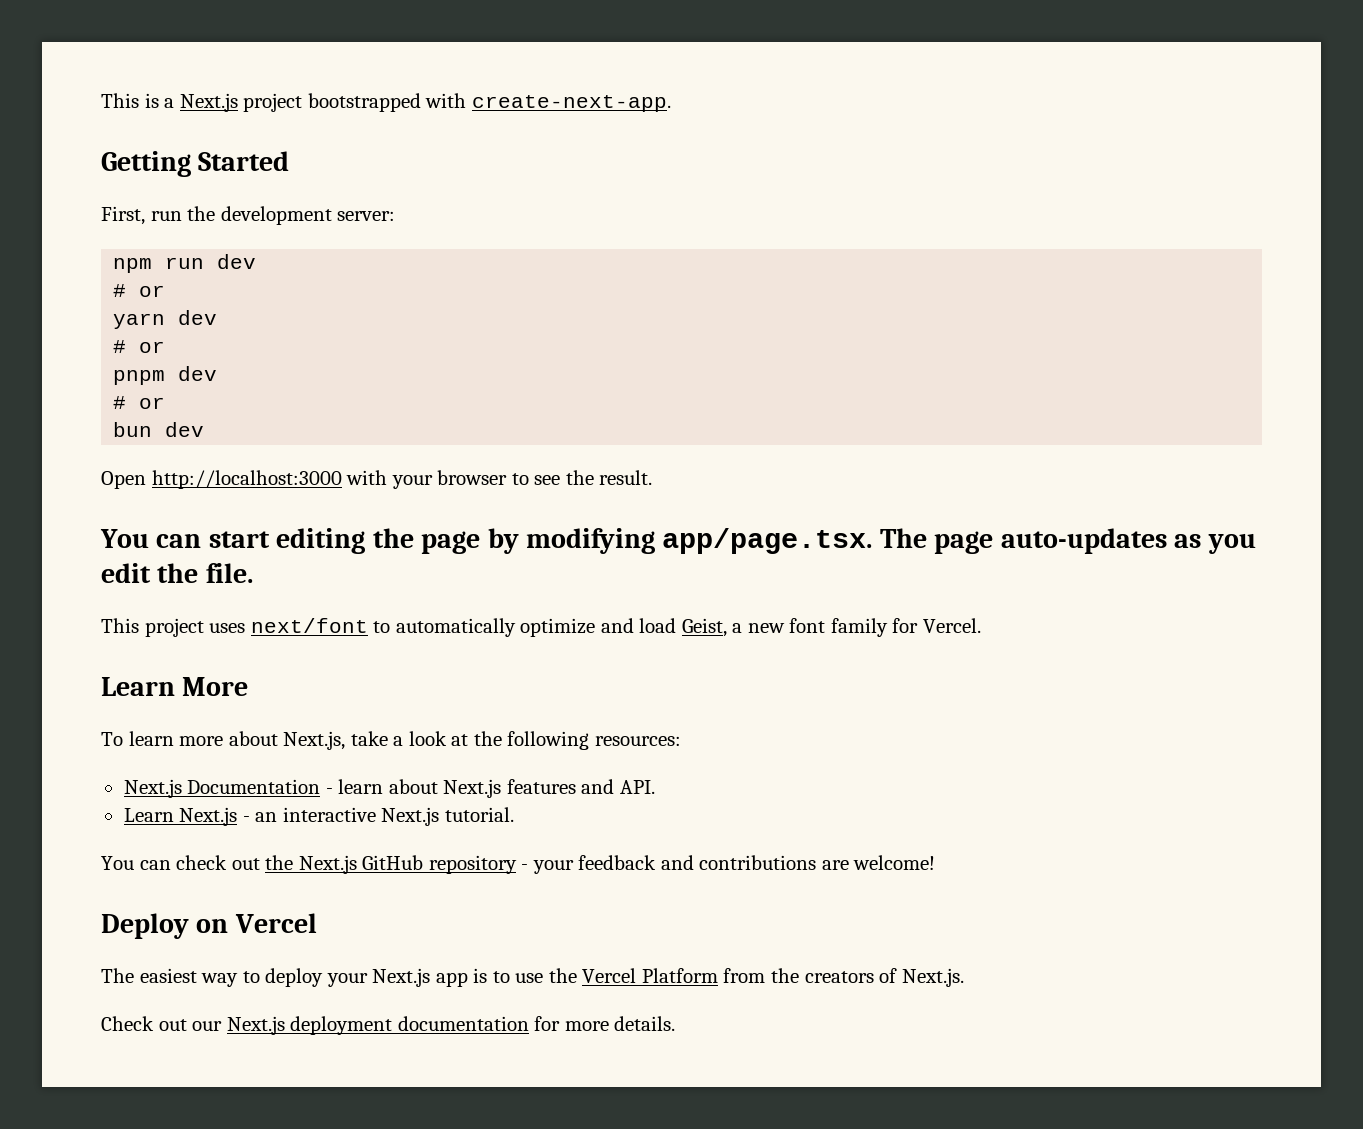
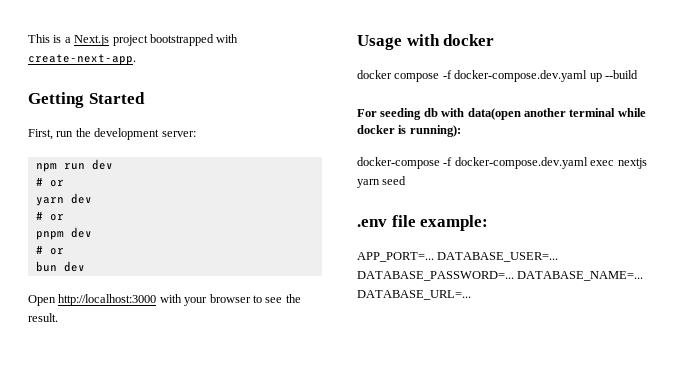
- You can start editing the page by modifying app/page.tsx. The page auto-updates as you edit the file.
- This project uses next/font to automatically optimize and load Geist, a new font family for Vercel.
- Learn More
- To learn more about Next.js, take a look at the following resources:
- Next.js Documentation - learn about Next.js features and API.
- Learn Next.js - an interactive Next.js tutorial.
- You can check out the Next.js GitHub repository - your feedback and contributions are welcome!
- Deploy on Vercel
- The easiest way to deploy your Next.js app is to use the Vercel Platform from the creators of Next.js.
- Check out our Next.js deployment documentation for more details.
+ Usage with docker
+ docker compose -f docker-compose.dev.yaml up --build
+ For seeding db with data(open another terminal while docker is running):
+ docker-compose -f docker-compose.dev.yaml exec nextjs yarn seed
+ .env file example:
+ APP_PORT=... DATABASE_USER=... DATABASE_PASSWORD=... DATABASE_NAME=... DATABASE_URL=...

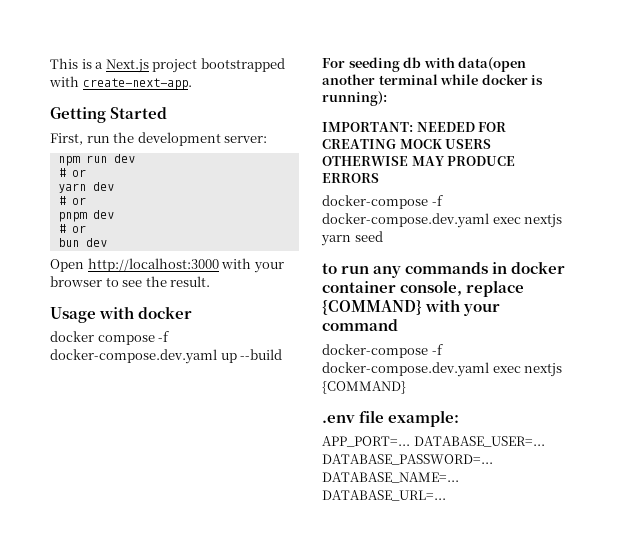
+ IMPORTANT: NEEDED FOR CREATING MOCK USERS OTHERWISE MAY PRODUCE ERRORS
+ to run any commands in docker container console, replace {COMMAND} with your command
+ docker-compose -f docker-compose.dev.yaml exec nextjs {COMMAND}

